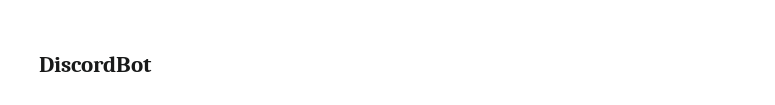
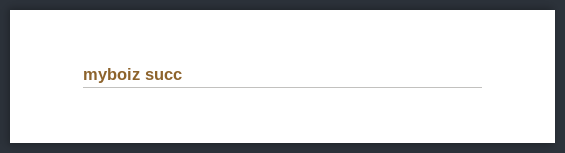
- DiscordBot
+ myboiz succ

